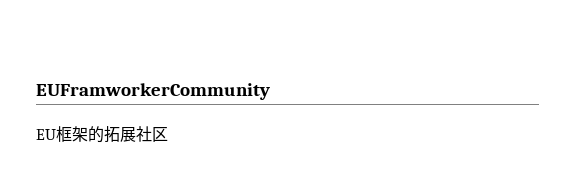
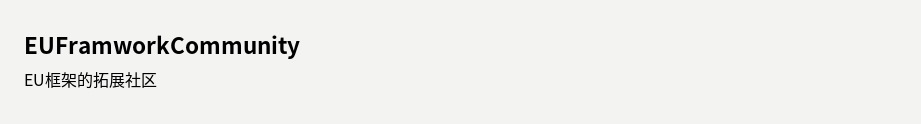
- EUFramworkerCommunity
+ EUFramworkCommunity

